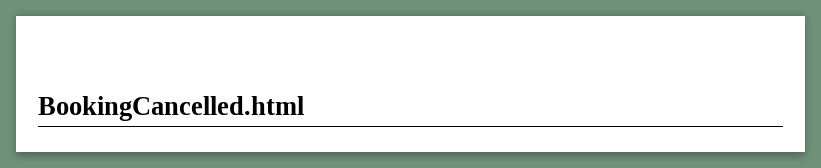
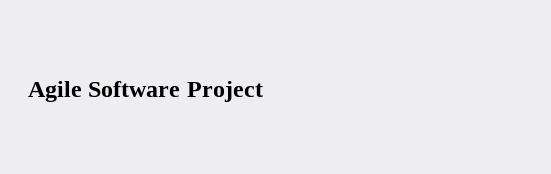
- BookingCancelled.html
+ Agile Software Project

